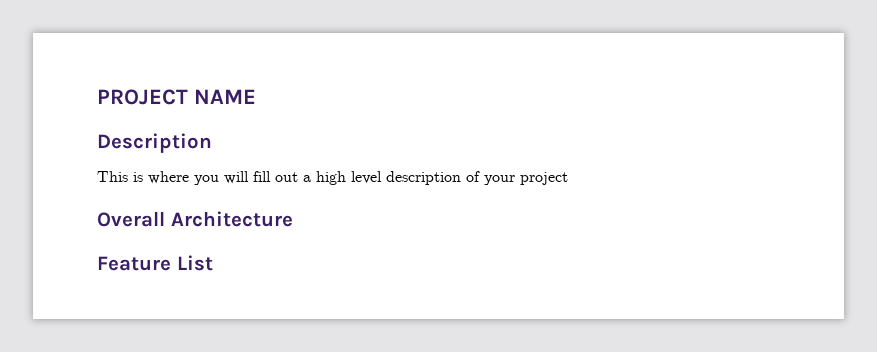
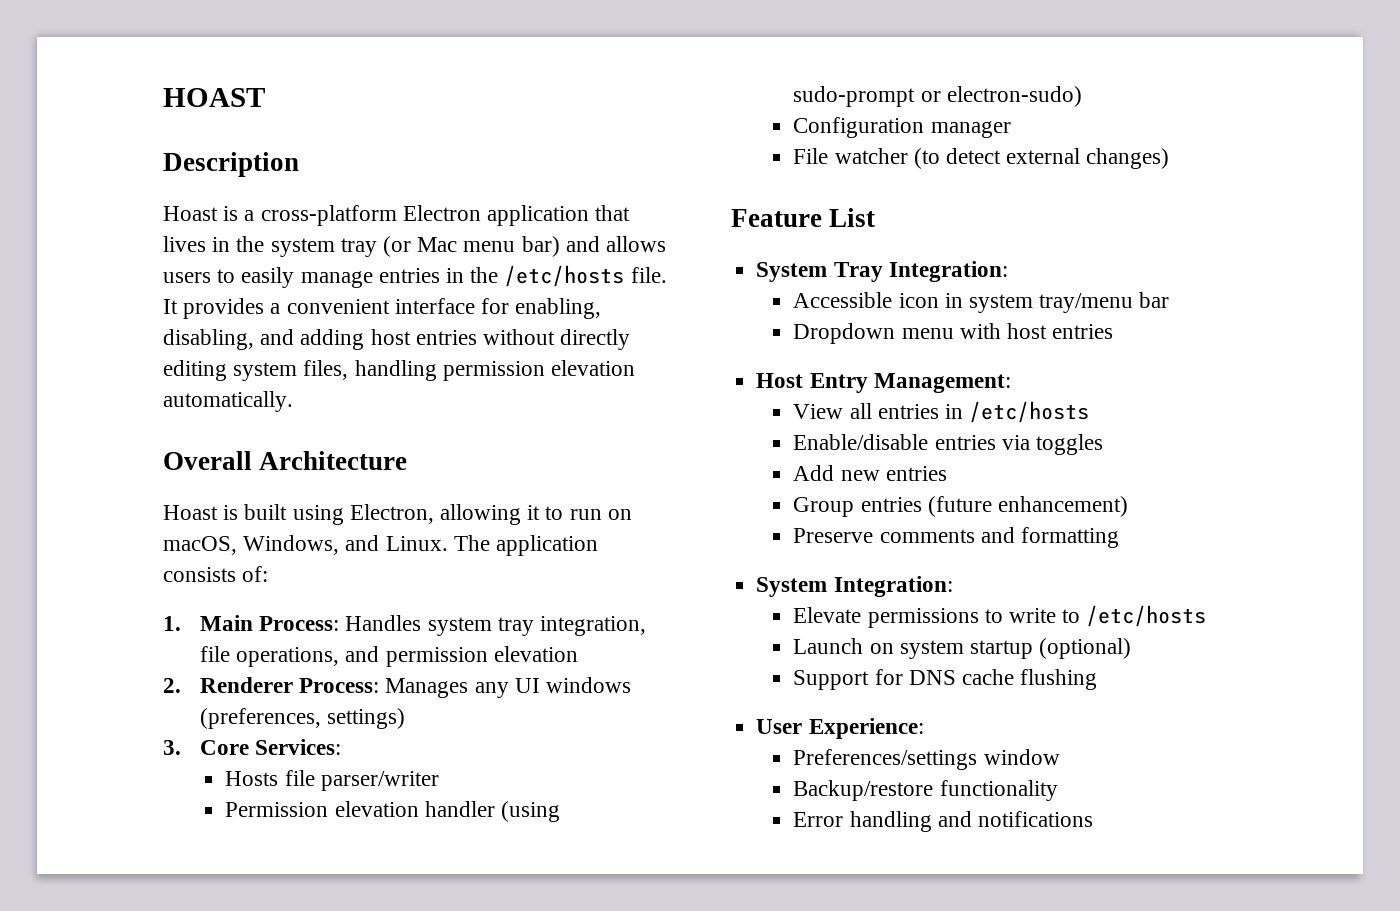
- PROJECT NAME
+ HOAST
- This is where you will fill out a high level description of your project
+ Hoast is a cross-platform Electron application that lives in the system tray (or Mac menu bar) and allows users to easily manage entries in the /etc/hosts file. It provides a convenient interface for enabling, disabling, and adding host entries without directly editing system files, handling permission elevation automatically.
  Overall Architecture
+ Hoast is built using Electron, allowing it to run on macOS, Windows, and Linux. The application consists of:
+ 1. Main Process: Handles system tray integration, file operations, and permission elevation
+ 2. Renderer Process: Manages any UI windows (preferences, settings)
+ 3. Core Services:
+ Hosts file parser/writer
+ Permission elevation handler (using sudo-prompt or electron-sudo)
+ Configuration manager
+ File watcher (to detect external changes)
  Feature List
+ System Tray Integration:
+ Accessible icon in system tray/menu bar
+ Dropdown menu with host entries
+ Host Entry Management:
+ View all entries in /etc/hosts
+ Enable/disable entries via toggles
+ Add new entries
+ Group entries (future enhancement)
+ Preserve comments and formatting
+ System Integration:
+ Elevate permissions to write to /etc/hosts
+ Launch on system startup (optional)
+ Support for DNS cache flushing
+ User Experience:
+ Preferences/settings window
+ Backup/restore functionality
+ Error handling and notifications

